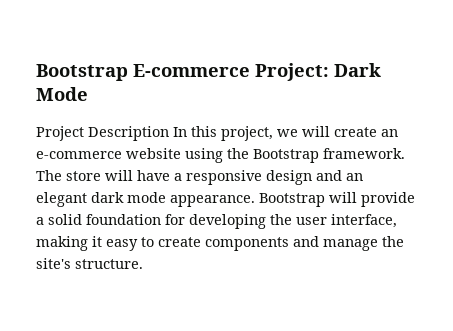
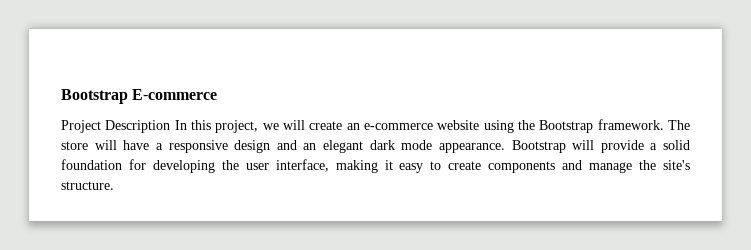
- Bootstrap E-commerce Project: Dark Mode
+ Bootstrap E-commerce

